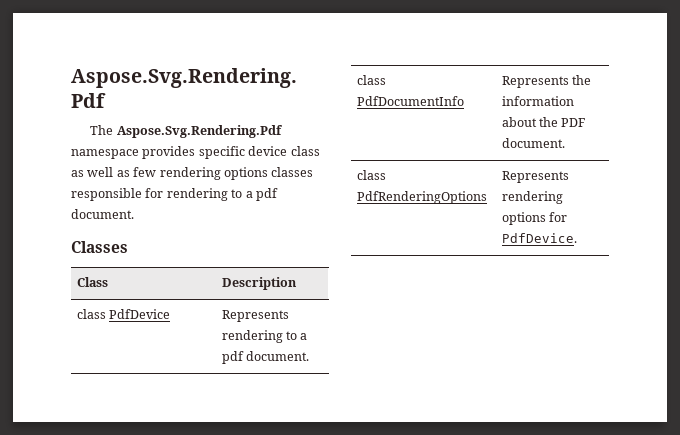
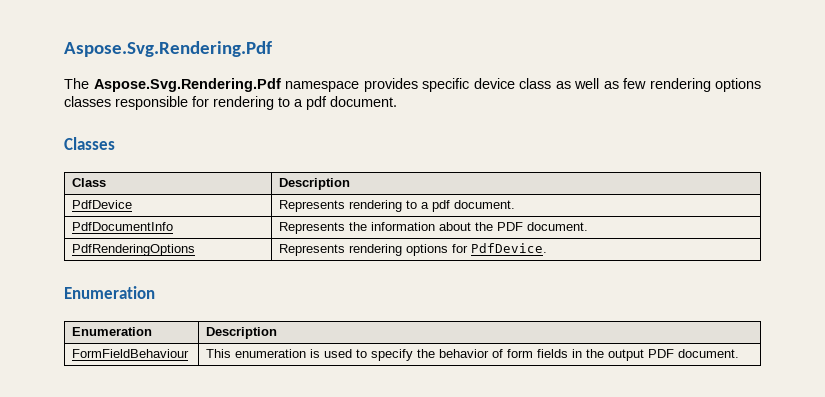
- class PdfDevice | Represents rendering to a pdf document.
+ PdfDevice | Represents rendering to a pdf document.
- class PdfDocumentInfo | Represents the information about the PDF document.
+ PdfDocumentInfo | Represents the information about the PDF document.
- class PdfRenderingOptions | Represents rendering options for PdfDevice.
+ PdfRenderingOptions | Represents rendering options for PdfDevice.
+ Enumeration
+ Enumeration | Description
+ FormFieldBehaviour | This enumeration is used to specify the behavior of form fields in the output PDF document.

